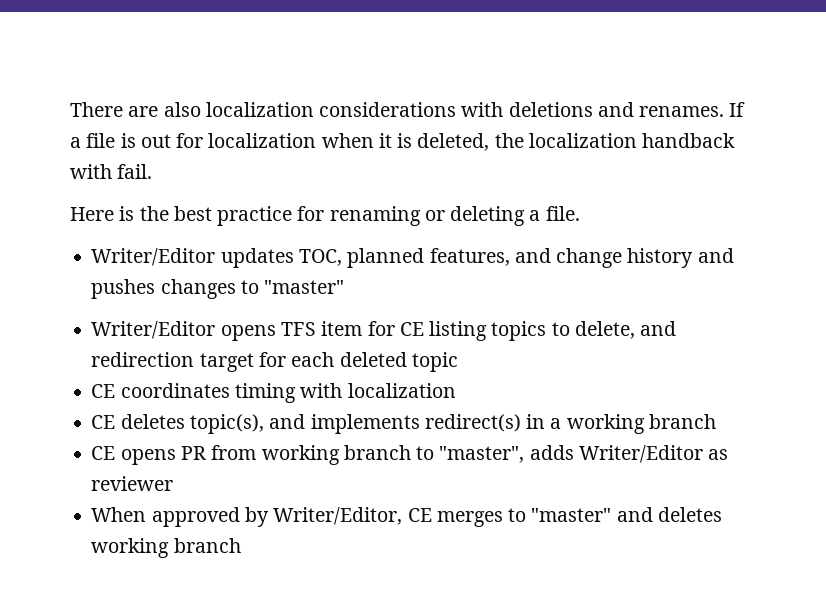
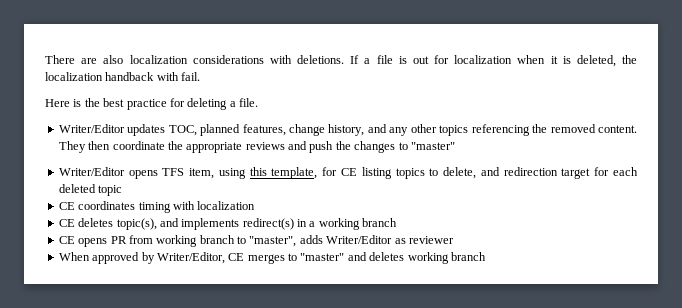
- There are also localization considerations with deletions and renames.
+ There are also localization considerations with deletions.
- Here is the best practice for renaming or deleting a file.
+ Here is the best practice for deleting a file.
- Writer/Editor updates TOC, planned features, and change history and pushes changes to "master"
+ Writer/Editor updates TOC, planned features, change history, and any other topics referencing the removed content. They then coordinate the appropriate reviews and push the changes to "master"
- Writer/Editor opens TFS item for CE listing topics to delete, and redirection target for each deleted topic
+ Writer/Editor opens TFS item, using this template, for CE listing topics to delete, and redirection target for each deleted topic

